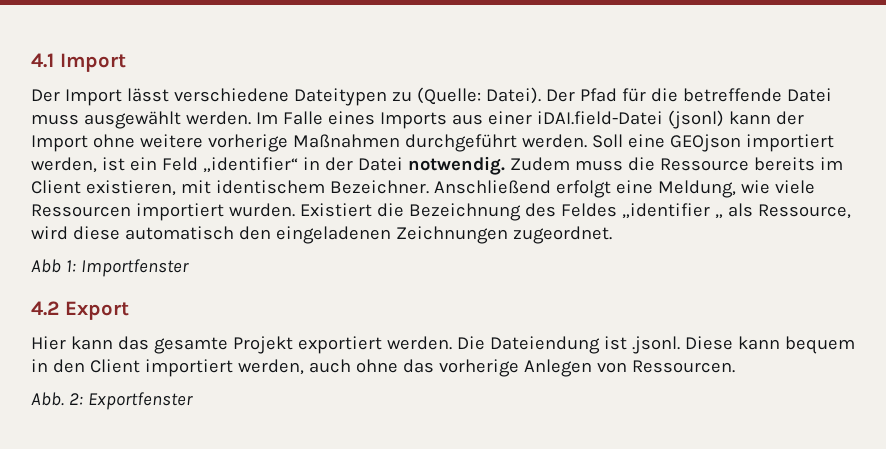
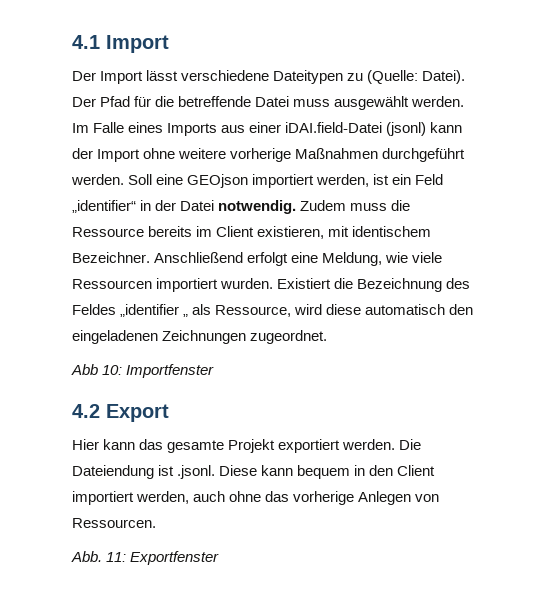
- Abb 1: Importfenster
+ Abb 10: Importfenster
- Abb. 2: Exportfenster
+ Abb. 11: Exportfenster

